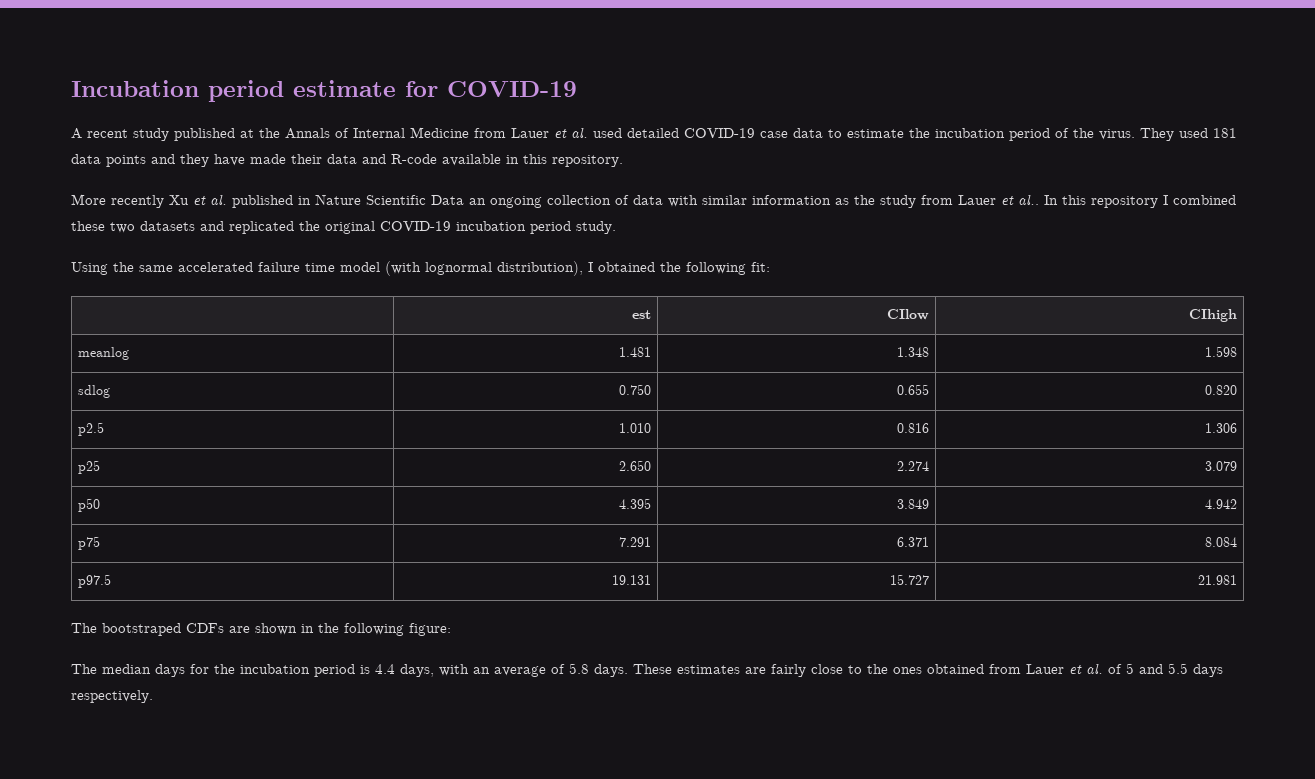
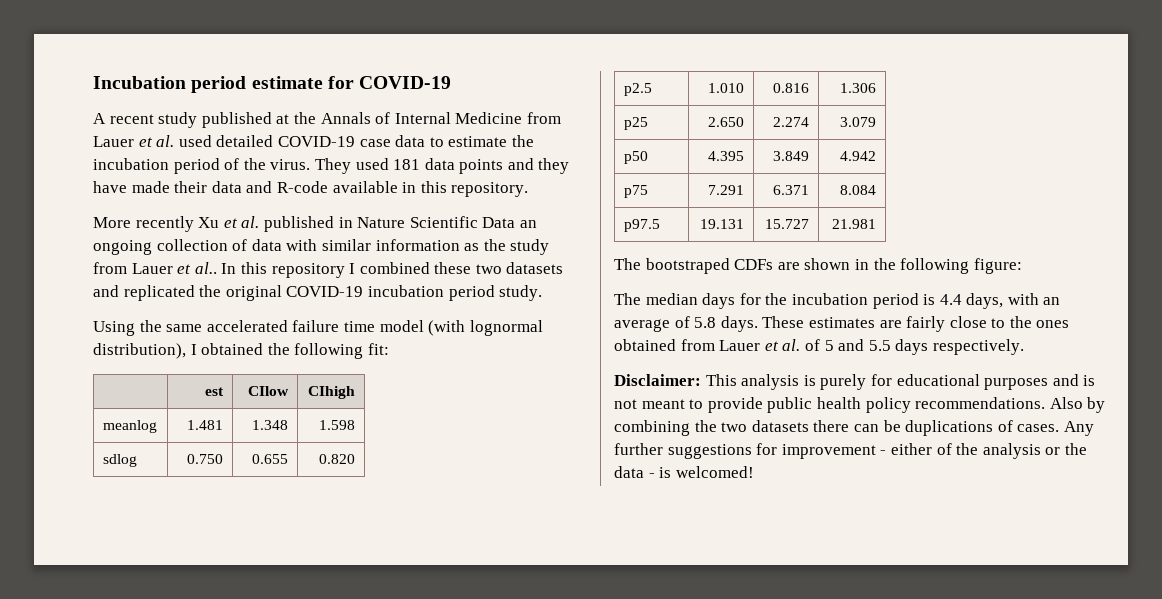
+ Disclaimer: This analysis is purely for educational purposes and is not meant to provide public health policy recommendations. Also by combining the two datasets there can be duplications of cases. Any further suggestions for improvement - either of the analysis or the data - is welcomed!

